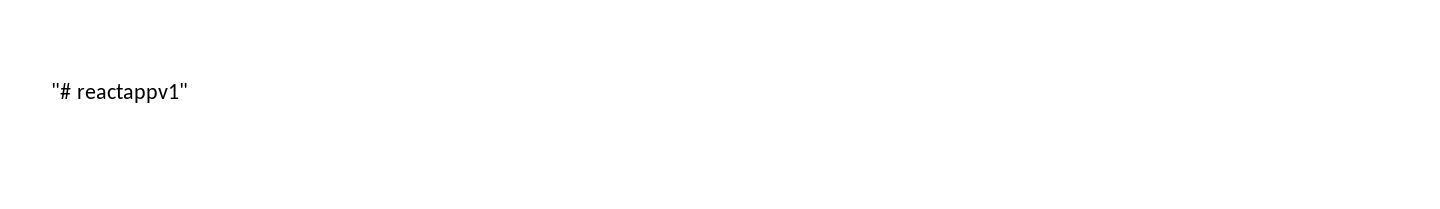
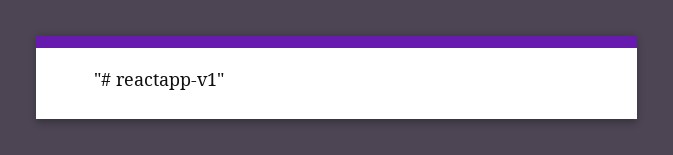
- "# reactappv1"
+ "# reactapp-v1"

